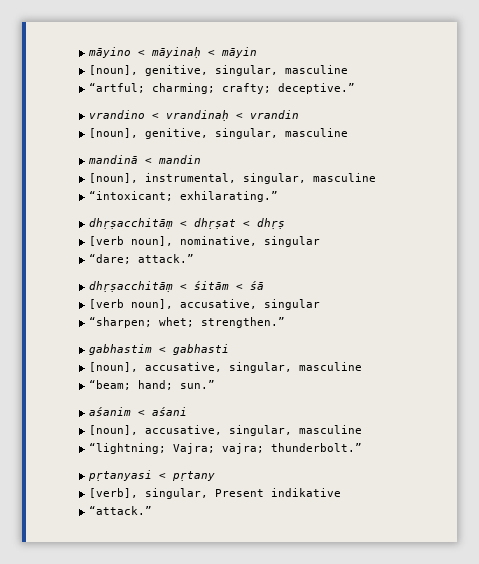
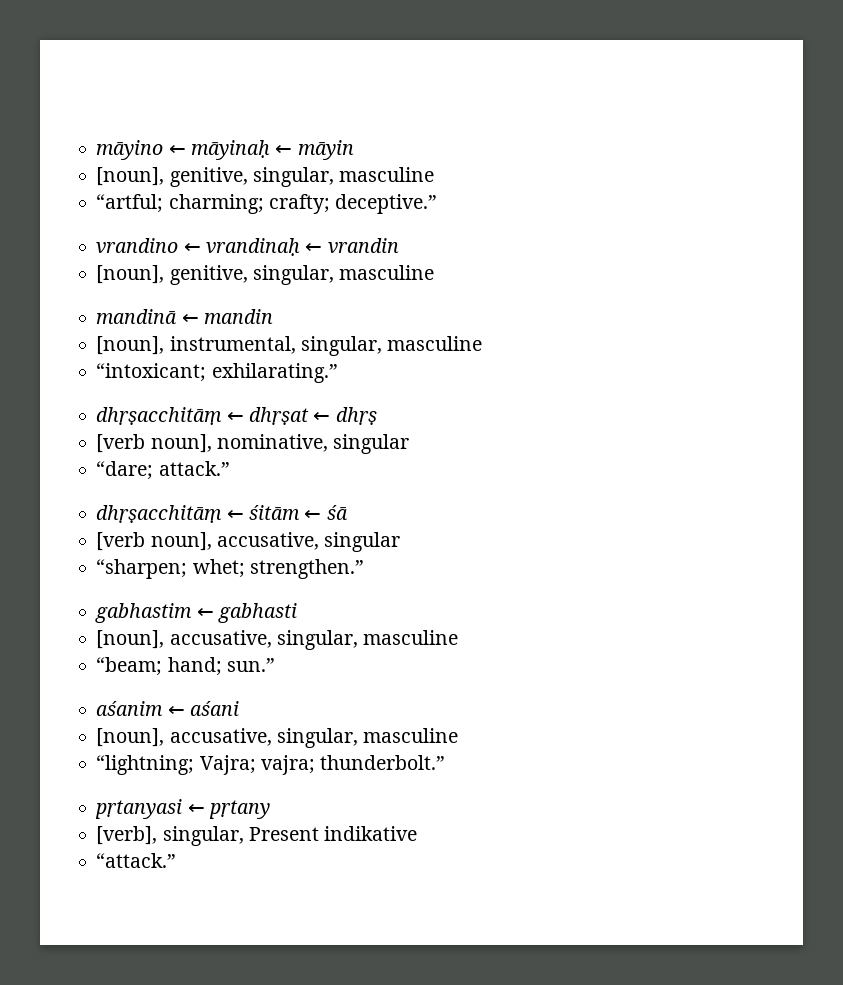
- māyino < māyinaḥ < māyin
+ māyino ← māyinaḥ ← māyin
- vrandino < vrandinaḥ < vrandin
+ vrandino ← vrandinaḥ ← vrandin
- mandinā < mandin
+ mandinā ← mandin
- dhṛṣacchitāṃ < dhṛṣat < dhṛṣ
+ dhṛṣacchitāṃ ← dhṛṣat ← dhṛṣ
- dhṛṣacchitāṃ < śitām < śā
+ dhṛṣacchitāṃ ← śitām ← śā
- gabhastim < gabhasti
+ gabhastim ← gabhasti
- aśanim < aśani
+ aśanim ← aśani
- pṛtanyasi < pṛtany
+ pṛtanyasi ← pṛtany

